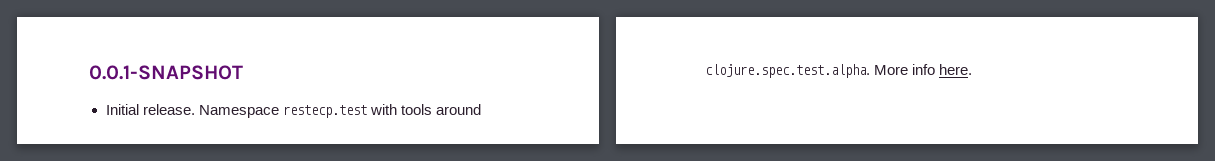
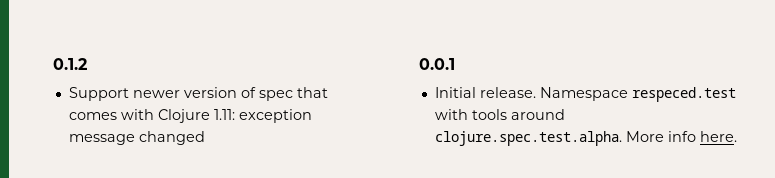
- 0.0.1-SNAPSHOT
+ 0.1.2
+ Support newer version of spec that comes with Clojure 1.11: exception message changed
+ 0.0.1
- Namespace restecp.test with tools around clojure.spec.test.alpha. More info here.
+ Namespace respeced.test with tools around clojure.spec.test.alpha. More info here.

